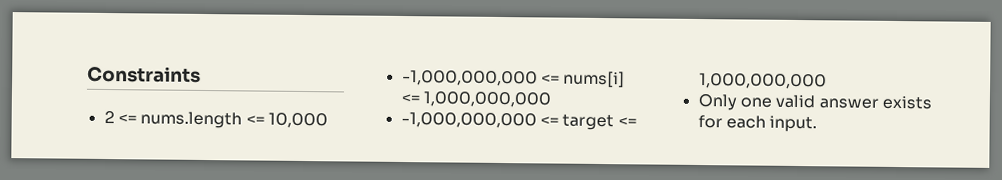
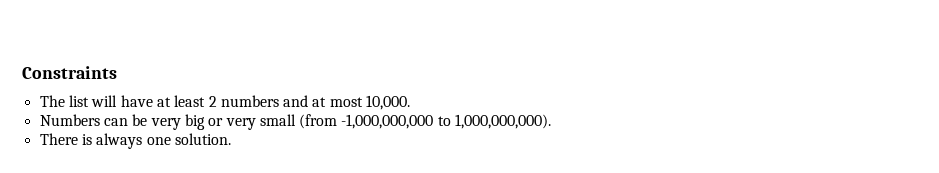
- 2 <= nums.length <= 10,000
- -1,000,000,000 <= nums[i] <= 1,000,000,000
- -1,000,000,000 <= target <= 1,000,000,000
- Only one valid answer exists for each input.
+ The list will have at least 2 numbers and at most 10,000.
+ Numbers can be very big or very small (from -1,000,000,000 to 1,000,000,000).
+ There is always one solution.

